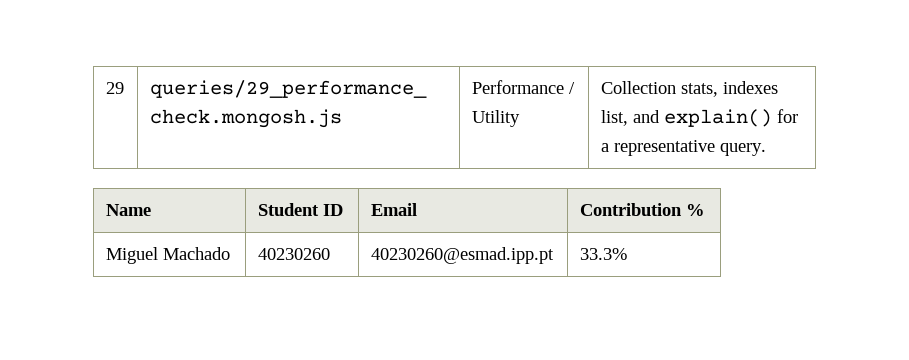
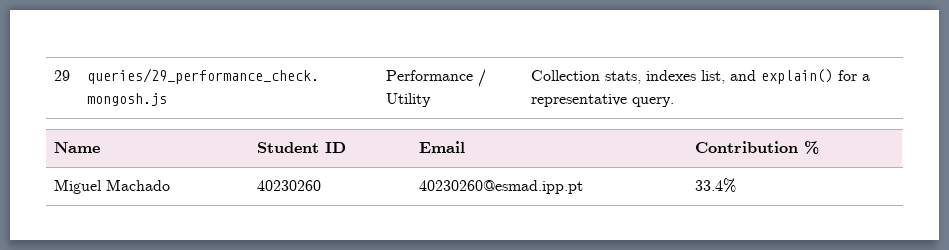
- Miguel Machado | 40230260 | 40230260@esmad.ipp.pt | 33.3%
+ Miguel Machado | 40230260 | 40230260@esmad.ipp.pt | 33.4%

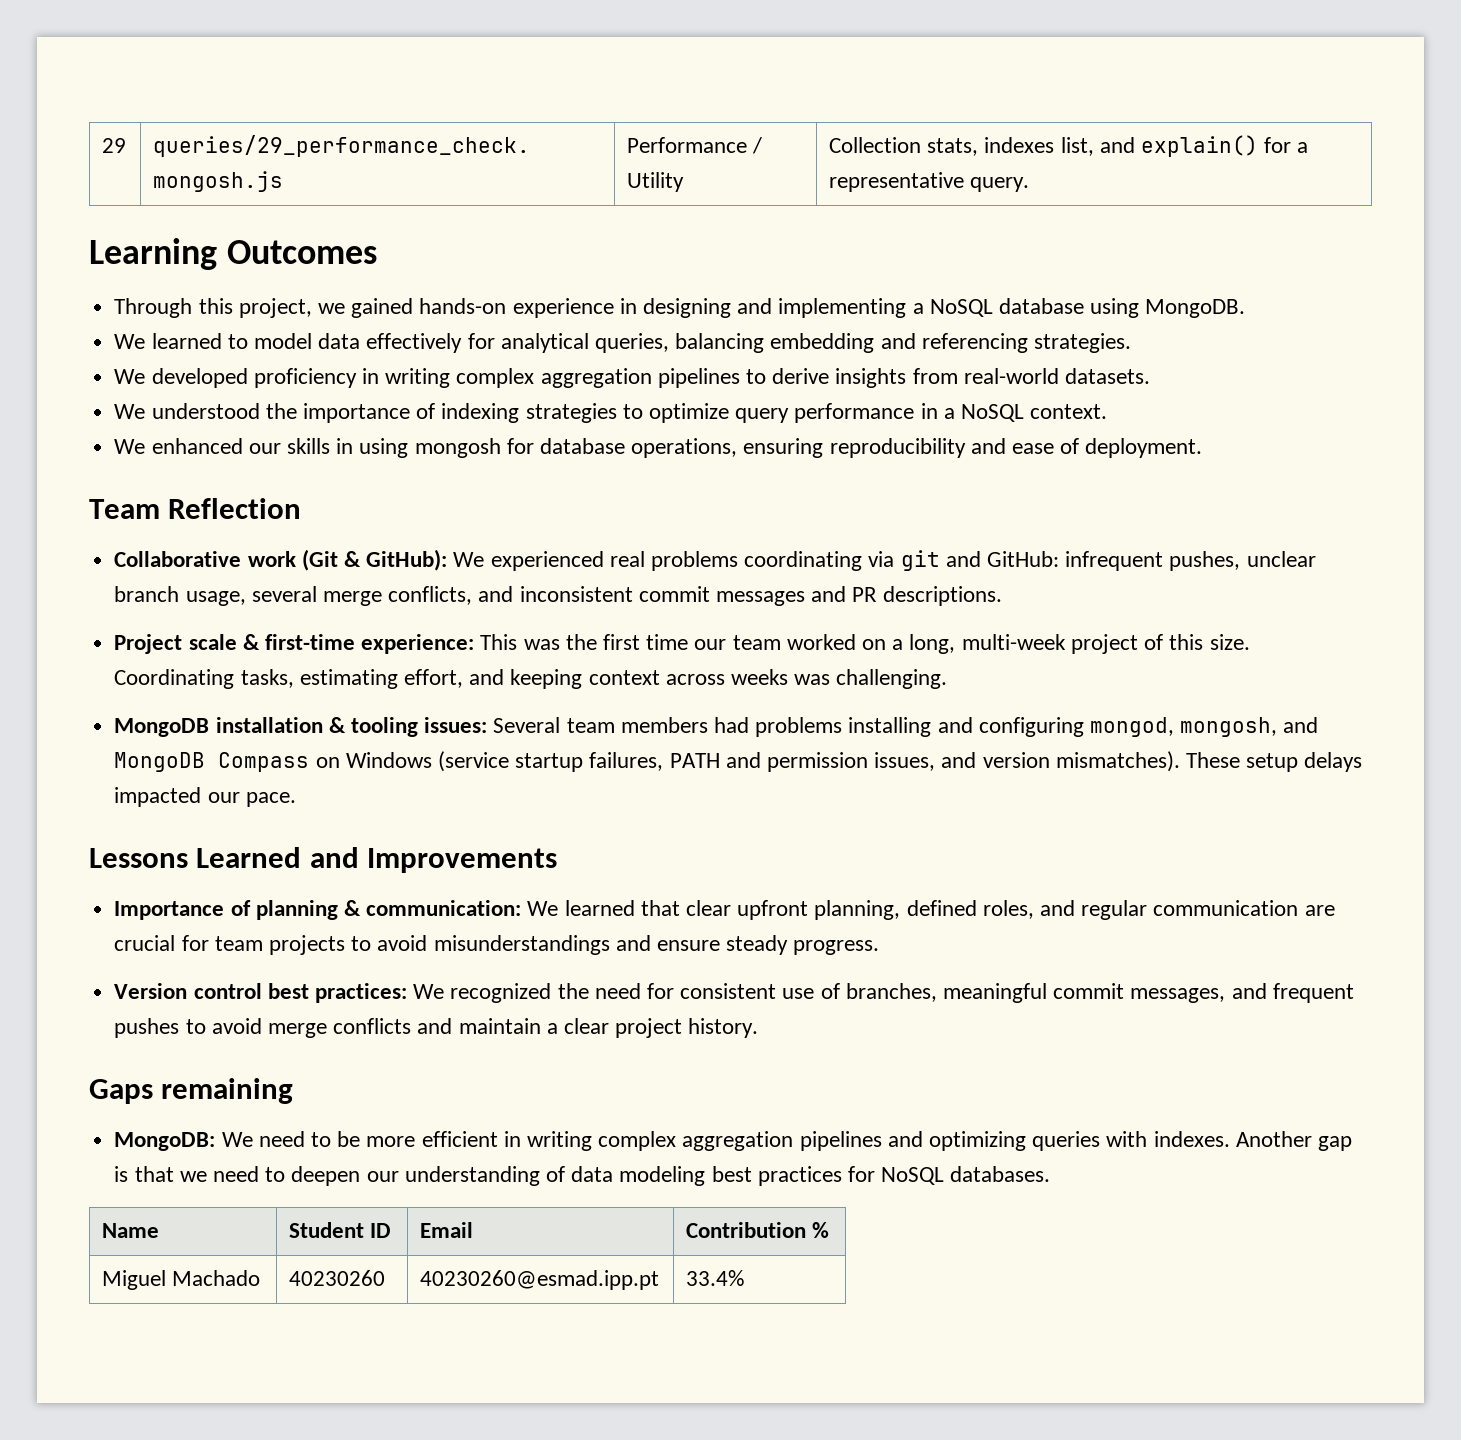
+ Learning Outcomes
+ Through this project, we gained hands-on experience in designing and implementing a NoSQL database using MongoDB.
+ We learned to model data effectively for analytical queries, balancing embedding and referencing strategies.
+ We developed proficiency in writing complex aggregation pipelines to derive insights from real-world datasets.
+ We understood the importance of indexing strategies to optimize query performance in a NoSQL context.
+ We enhanced our skills in using mongosh for database operations, ensuring reproducibility and ease of deployment.
+ Team Reflection
+ Collaborative work (Git & GitHub): We experienced real problems coordinating via git and GitHub: infrequent pushes, unclear branch usage, several merge conflicts, and inconsistent commit messages and PR descriptions.
+ Project scale & first-time experience: This was the first time our team worked on a long, multi-week project of this size. Coordinating tasks, estimating effort, and keeping context across weeks was challenging.
+ MongoDB installation & tooling issues: Several team members had problems installing and configuring mongod, mongosh, and MongoDB Compass on Windows (service startup failures, PATH and permission issues, and version mismatches). These setup delays impacted our pace.
+ Lessons Learned and Improvements
+ Importance of planning & communication: We learned that clear upfront planning, defined roles, and regular communication are crucial for team projects to avoid misunderstandings and ensure steady progress.
+ Version control best practices: We recognized the need for consistent use of branches, meaningful commit messages, and frequent pushes to avoid merge conflicts and maintain a clear project history.
+ Gaps remaining
+ MongoDB: We need to be more efficient in writing complex aggregation pipelines and optimizing queries with indexes. Another gap is that we need to deepen our understanding of data modeling best practices for NoSQL databases.

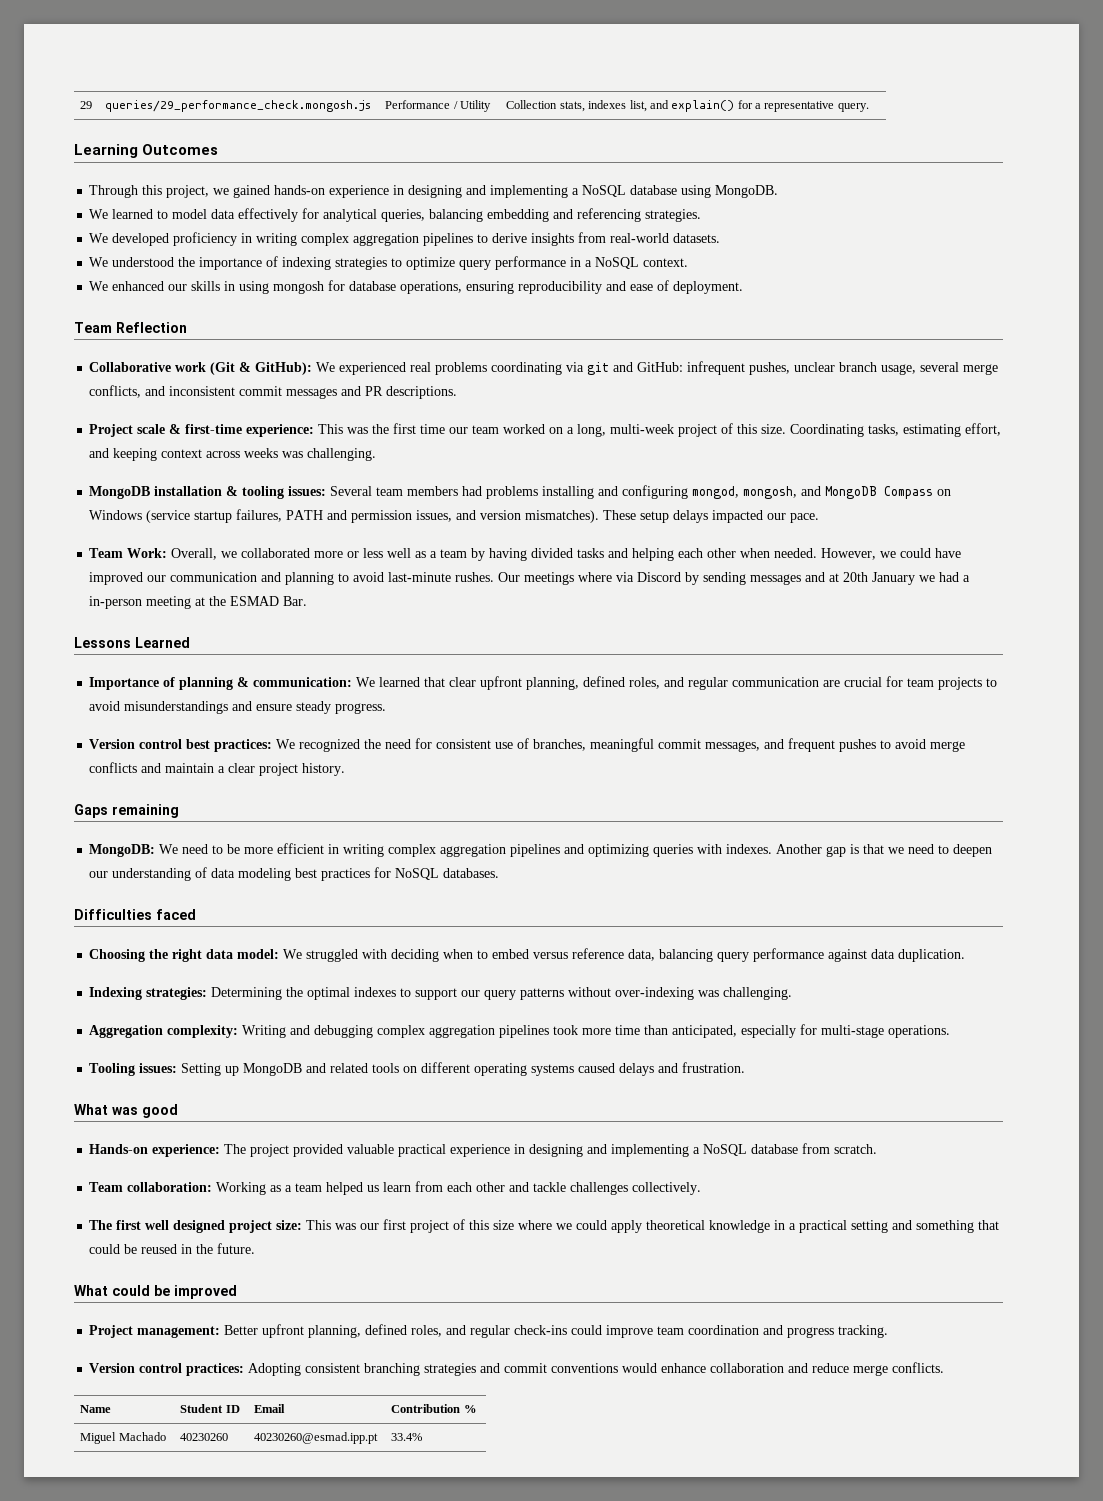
+ Team Work: Overall, we collaborated more or less well as a team by having divided tasks and helping each other when needed. However, we could have improved our communication and planning to avoid last-minute rushes. Our meetings where via Discord by sending messages and at 20th January we had a in-person meeting at the ESMAD Bar.
- Lessons Learned and Improvements
+ Lessons Learned
+ Difficulties faced
+ Choosing the right data model: We struggled with deciding when to embed versus reference data, balancing query performance against data duplication.
+ Indexing strategies: Determining the optimal indexes to support our query patterns without over-indexing was challenging.
+ Aggregation complexity: Writing and debugging complex aggregation pipelines took more time than anticipated, especially for multi-stage operations.
+ Tooling issues: Setting up MongoDB and related tools on different operating systems caused delays and frustration.
+ What was good
+ Hands-on experience: The project provided valuable practical experience in designing and implementing a NoSQL database from scratch.
+ Team collaboration: Working as a team helped us learn from each other and tackle challenges collectively.
+ The first well designed project size: This was our first project of this size where we could apply theoretical knowledge in a practical setting and something that could be reused in the future.
+ What could be improved
+ Project management: Better upfront planning, defined roles, and regular check-ins could improve team coordination and progress tracking.
+ Version control practices: Adopting consistent branching strategies and commit conventions would enhance collaboration and reduce merge conflicts.

